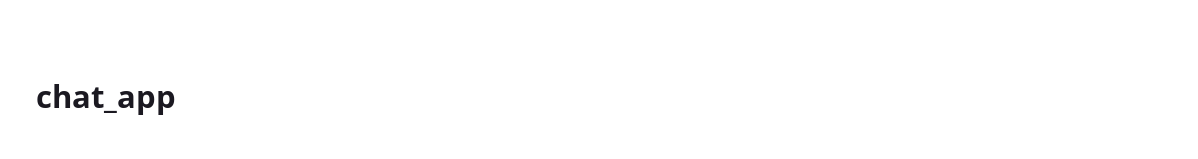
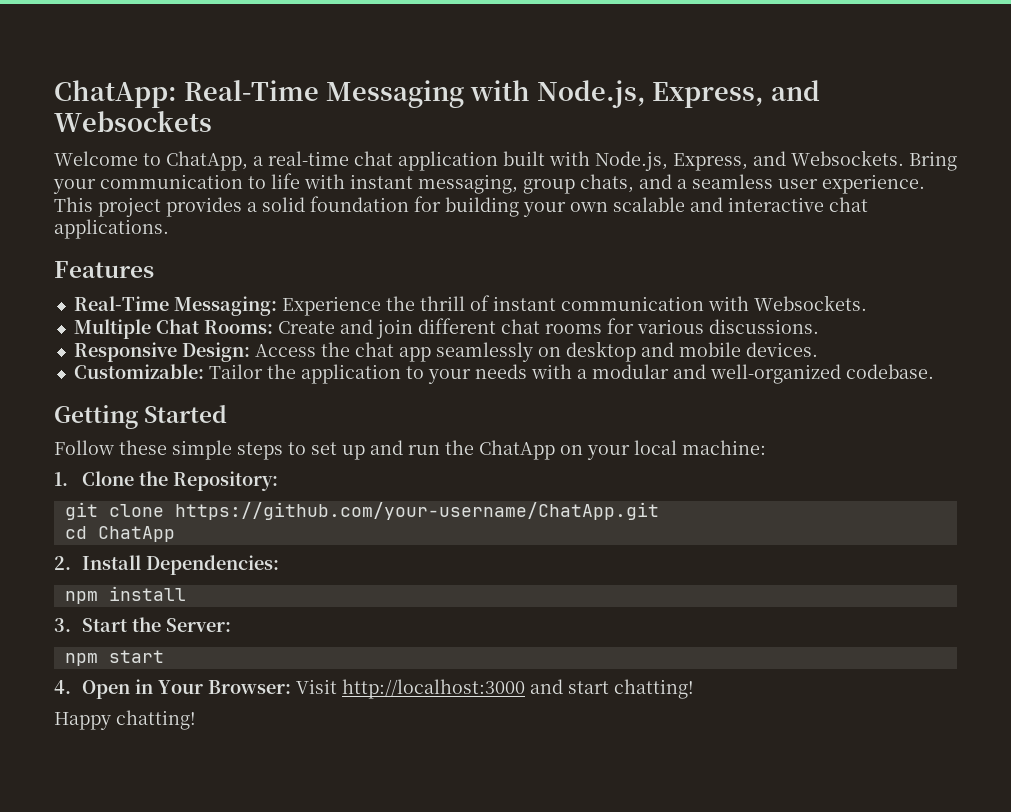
- chat_app
+ ChatApp: Real-Time Messaging with Node.js, Express, and Websockets
+ Welcome to ChatApp, a real-time chat application built with Node.js, Express, and Websockets. Bring your communication to life with instant messaging, group chats, and a seamless user experience. This project provides a solid foundation for building your own scalable and interactive chat applications.
+ Features
+ Real-Time Messaging: Experience the thrill of instant communication with Websockets.
+ Multiple Chat Rooms: Create and join different chat rooms for various discussions.
+ Responsive Design: Access the chat app seamlessly on desktop and mobile devices.
+ Customizable: Tailor the application to your needs with a modular and well-organized codebase.
+ Getting Started
+ Follow these simple steps to set up and run the ChatApp on your local machine:
+ 1. Clone the Repository:
+ git clone https://github.com/your-username/ChatApp.git
+ cd ChatApp
+ 2. Install Dependencies:
+ npm install
+ 3. Start the Server:
+ npm start
+ 4. Open in Your Browser: Visit http://localhost:3000 and start chatting!
+ Happy chatting!

